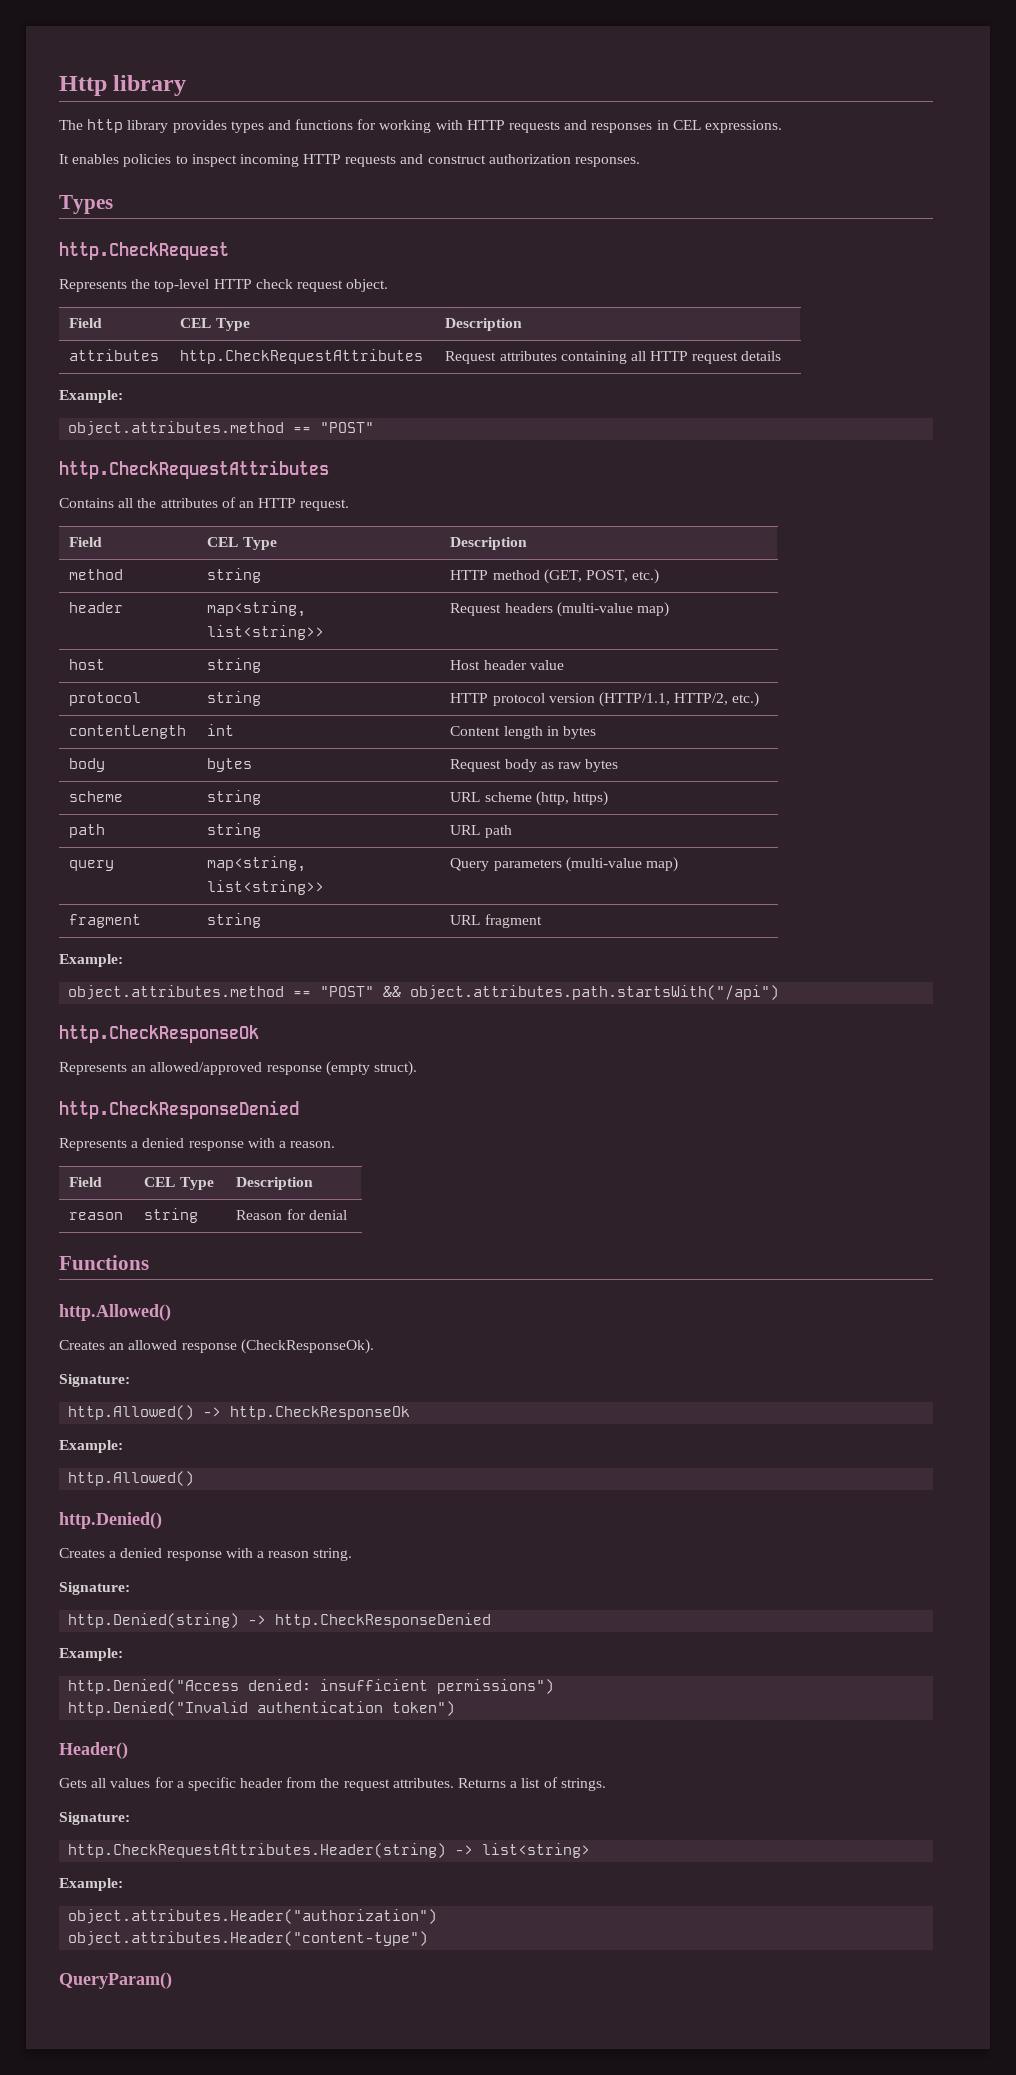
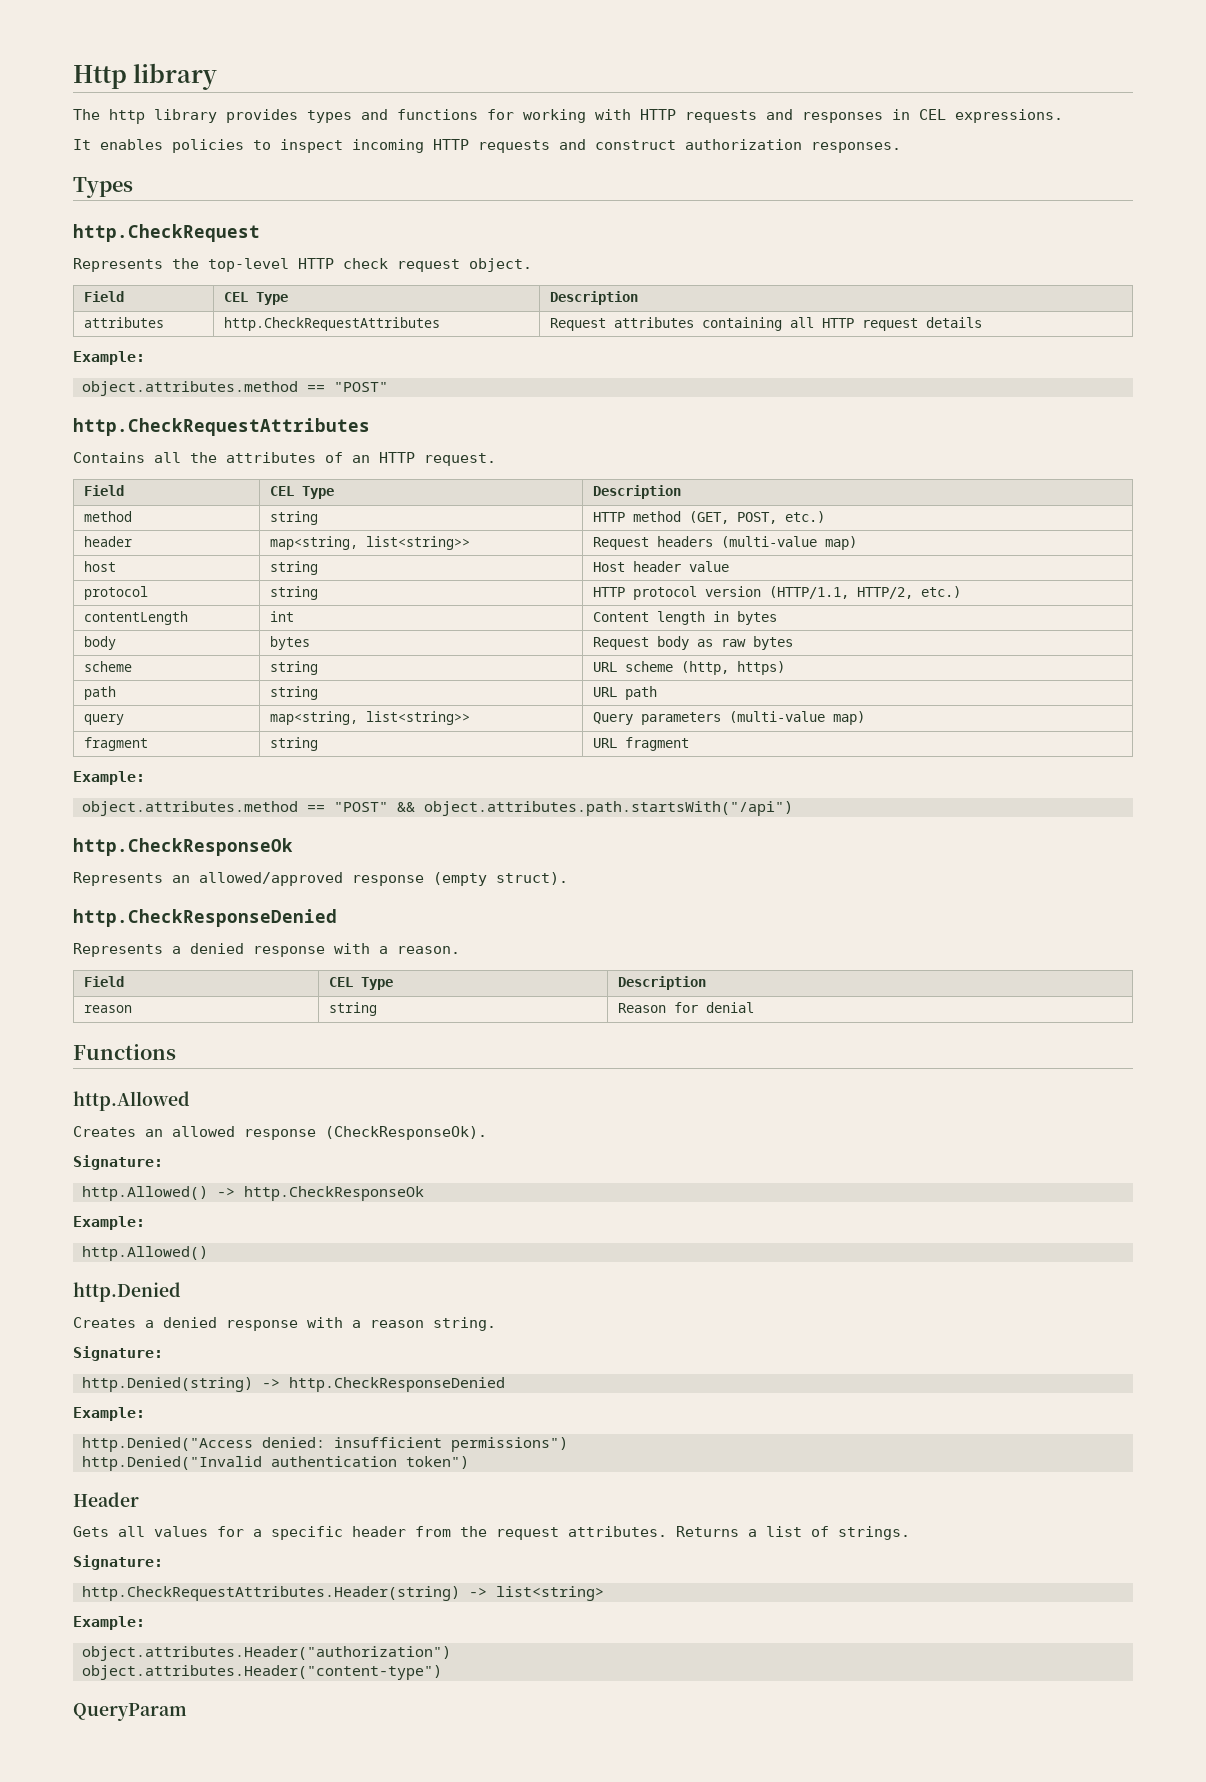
  Functions
- http.Allowed()
+ http.Allowed
- http.Denied()
+ http.Denied
- Header()
+ Header
- QueryParam()
+ QueryParam

